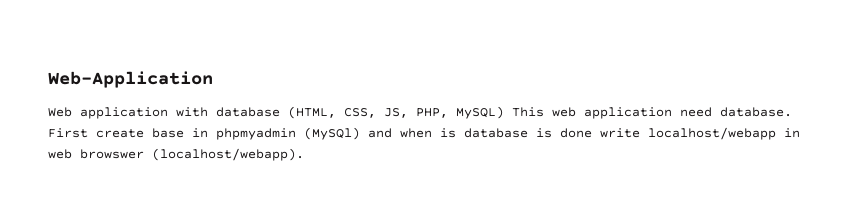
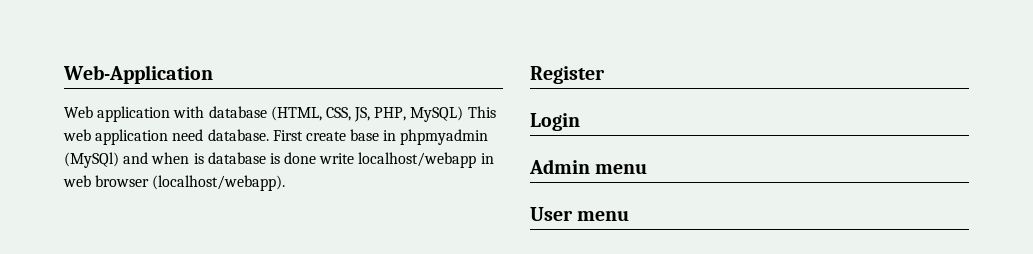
- First create base in phpmyadmin (MySQl) and when is database is done write localhost/webapp in web browswer (localhost/webapp).
+ First create base in phpmyadmin (MySQl) and when is database is done write localhost/webapp in web browser (localhost/webapp).
+ Register
+ Login
+ Admin menu
+ User menu

